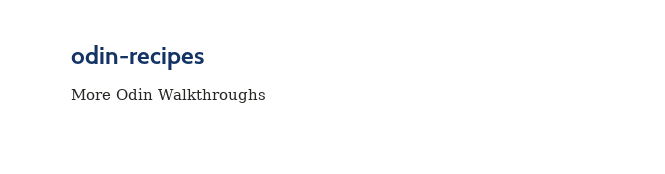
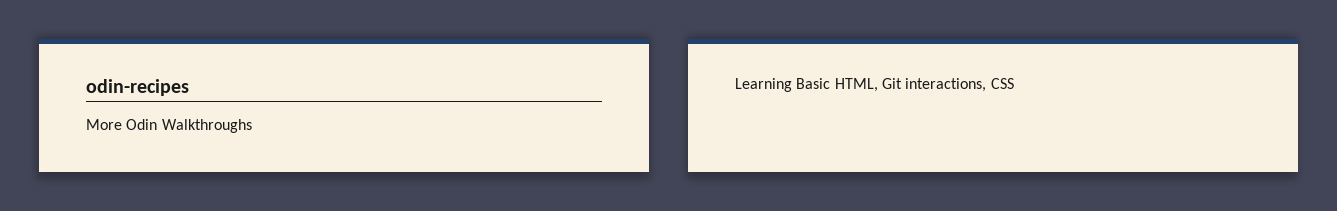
+ Learning Basic HTML, Git interactions, CSS

